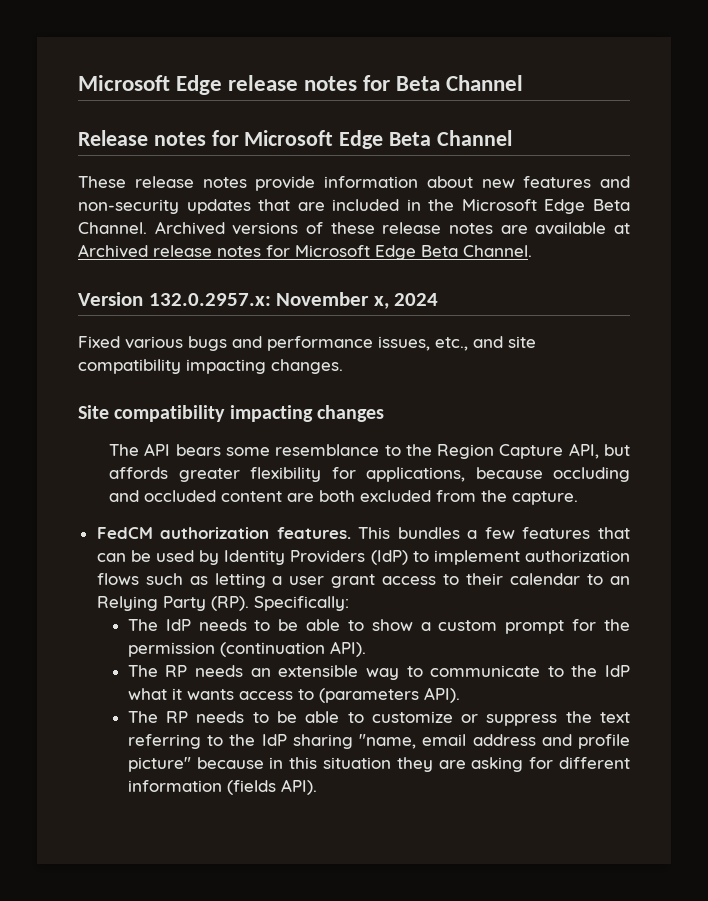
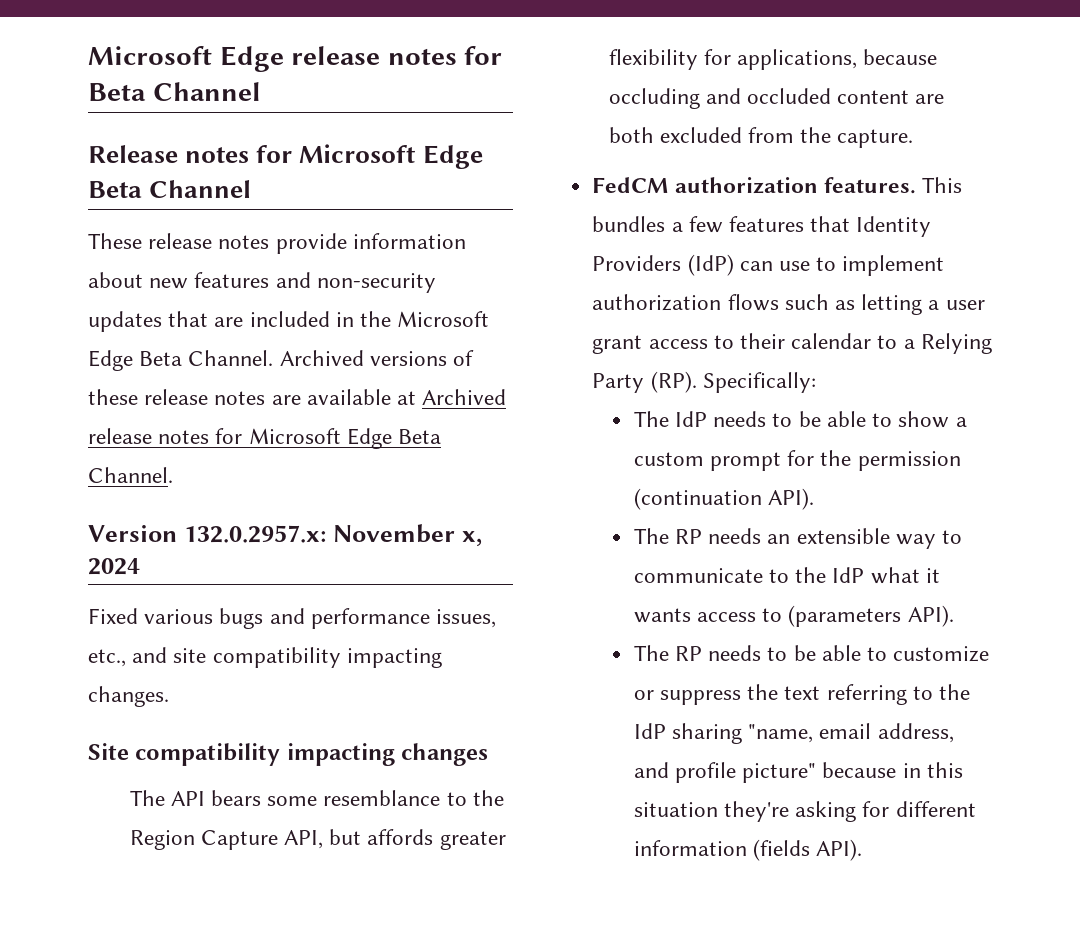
- This bundles a few features that can be used by Identity Providers (IdP) to implement authorization flows such as letting a user grant access to their calendar to an Relying Party (RP). Specifically:
+ This bundles a few features that Identity Providers (IdP) can use to implement authorization flows such as letting a user grant access to their calendar to a Relying Party (RP). Specifically:
- The RP needs to be able to customize or suppress the text referring to the IdP sharing "name, email address and profile picture" because in this situation they are asking for different information (fields API).
+ The RP needs to be able to customize or suppress the text referring to the IdP sharing "name, email address, and profile picture" because in this situation they're asking for different information (fields API).

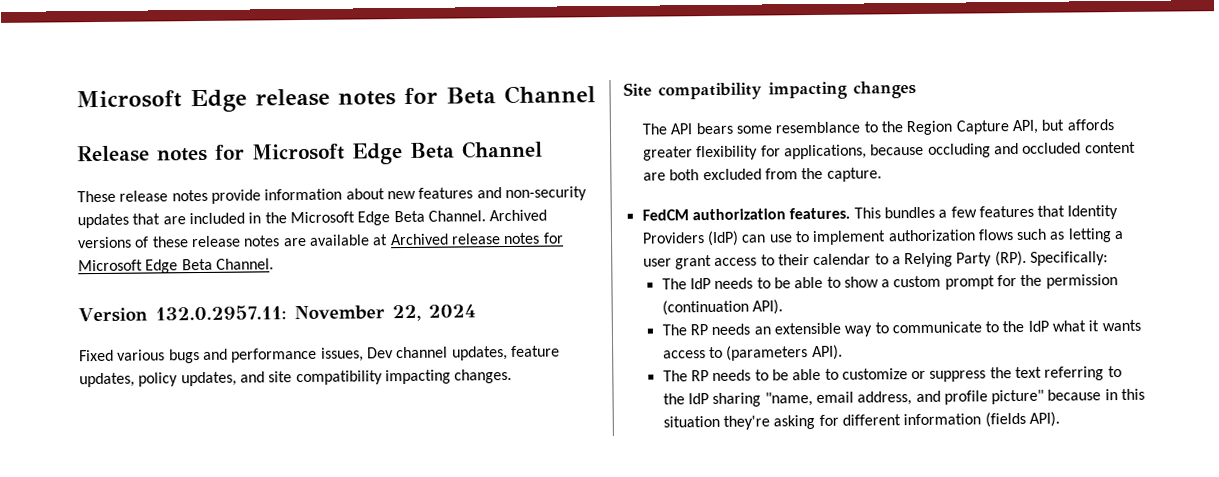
- Version 132.0.2957.x: November x, 2024
+ Version 132.0.2957.11: November 22, 2024
- Fixed various bugs and performance issues, etc., and site compatibility impacting changes.
+ Fixed various bugs and performance issues, Dev channel updates, feature updates, policy updates, and site compatibility impacting changes.

